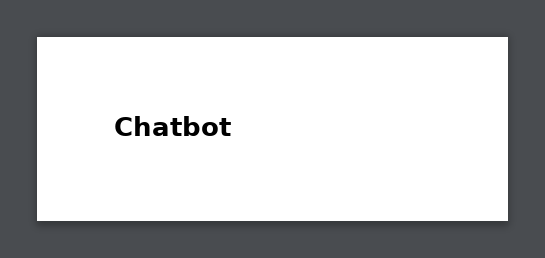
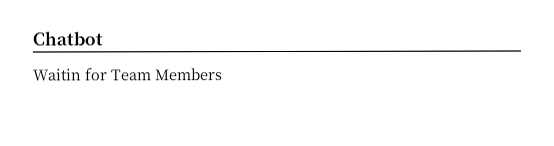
+ Waitin for Team Members

